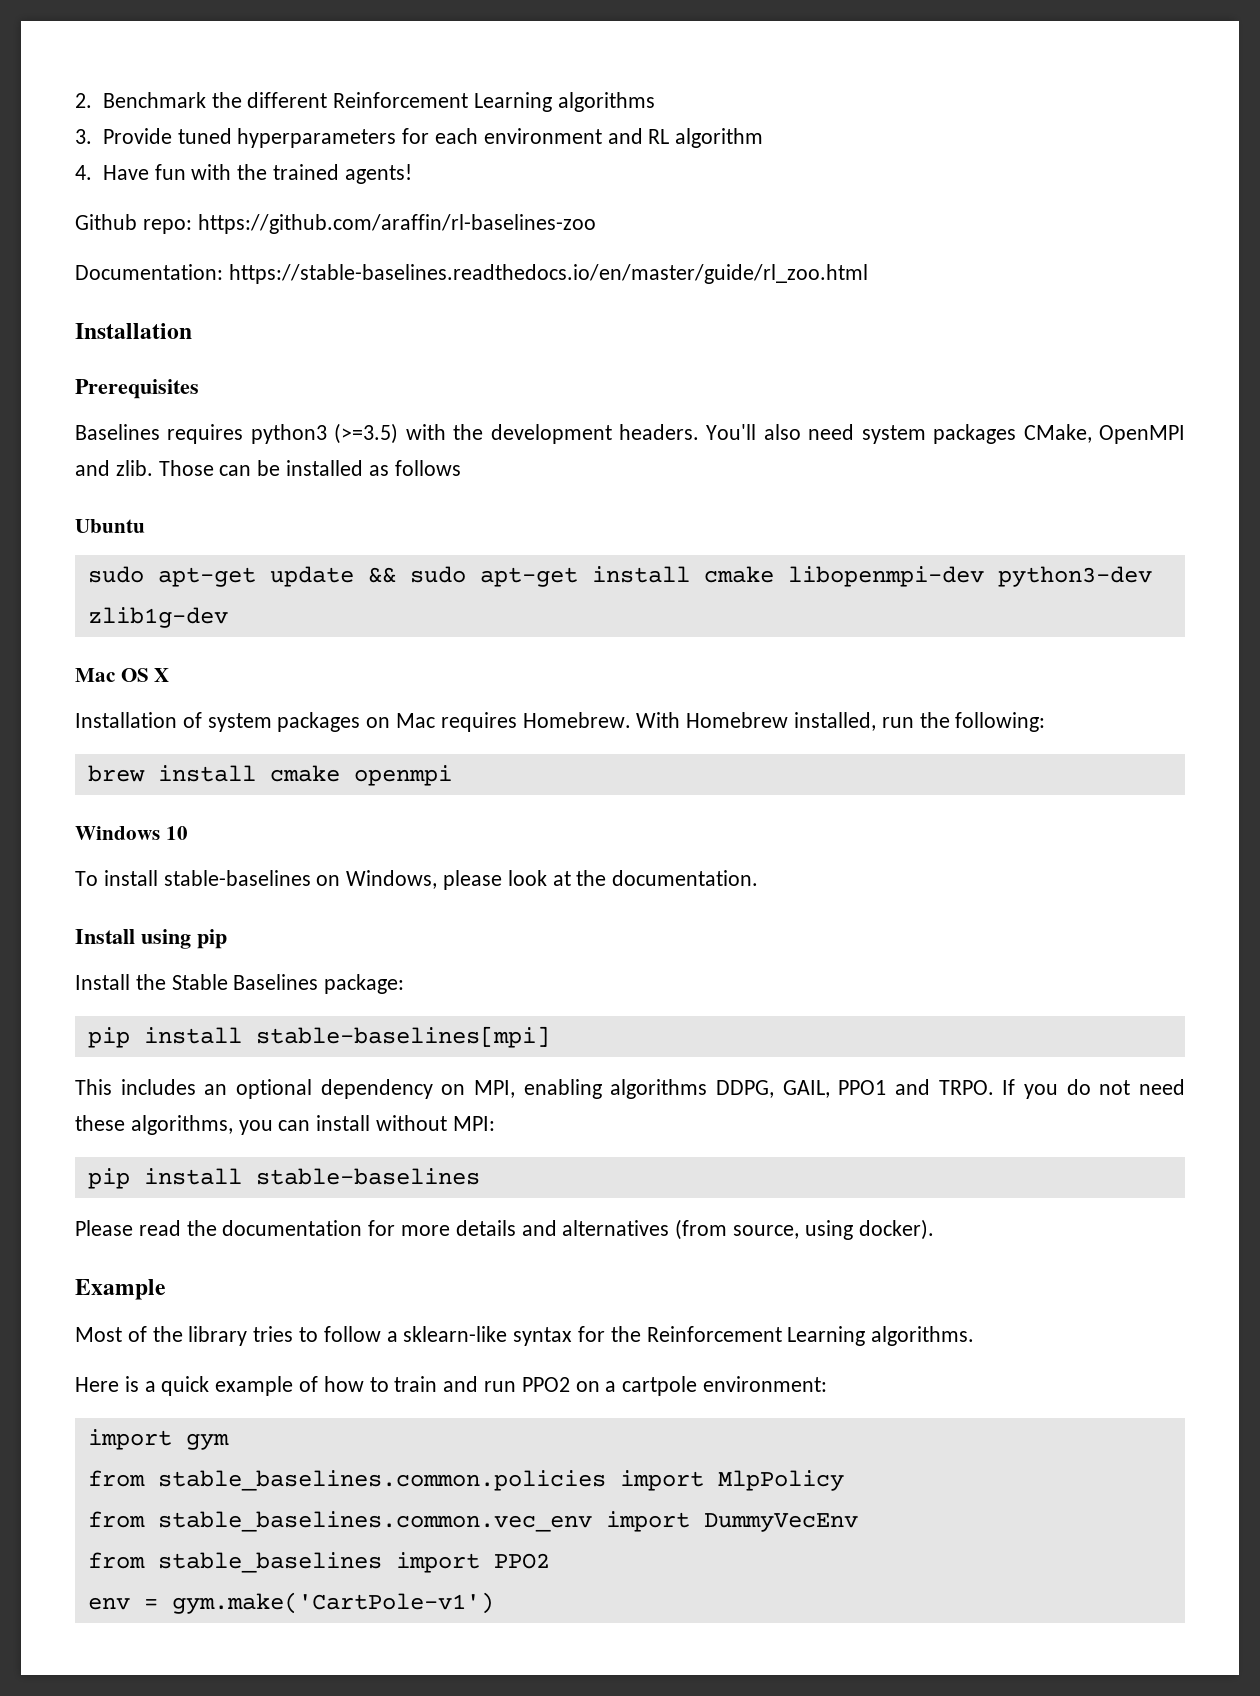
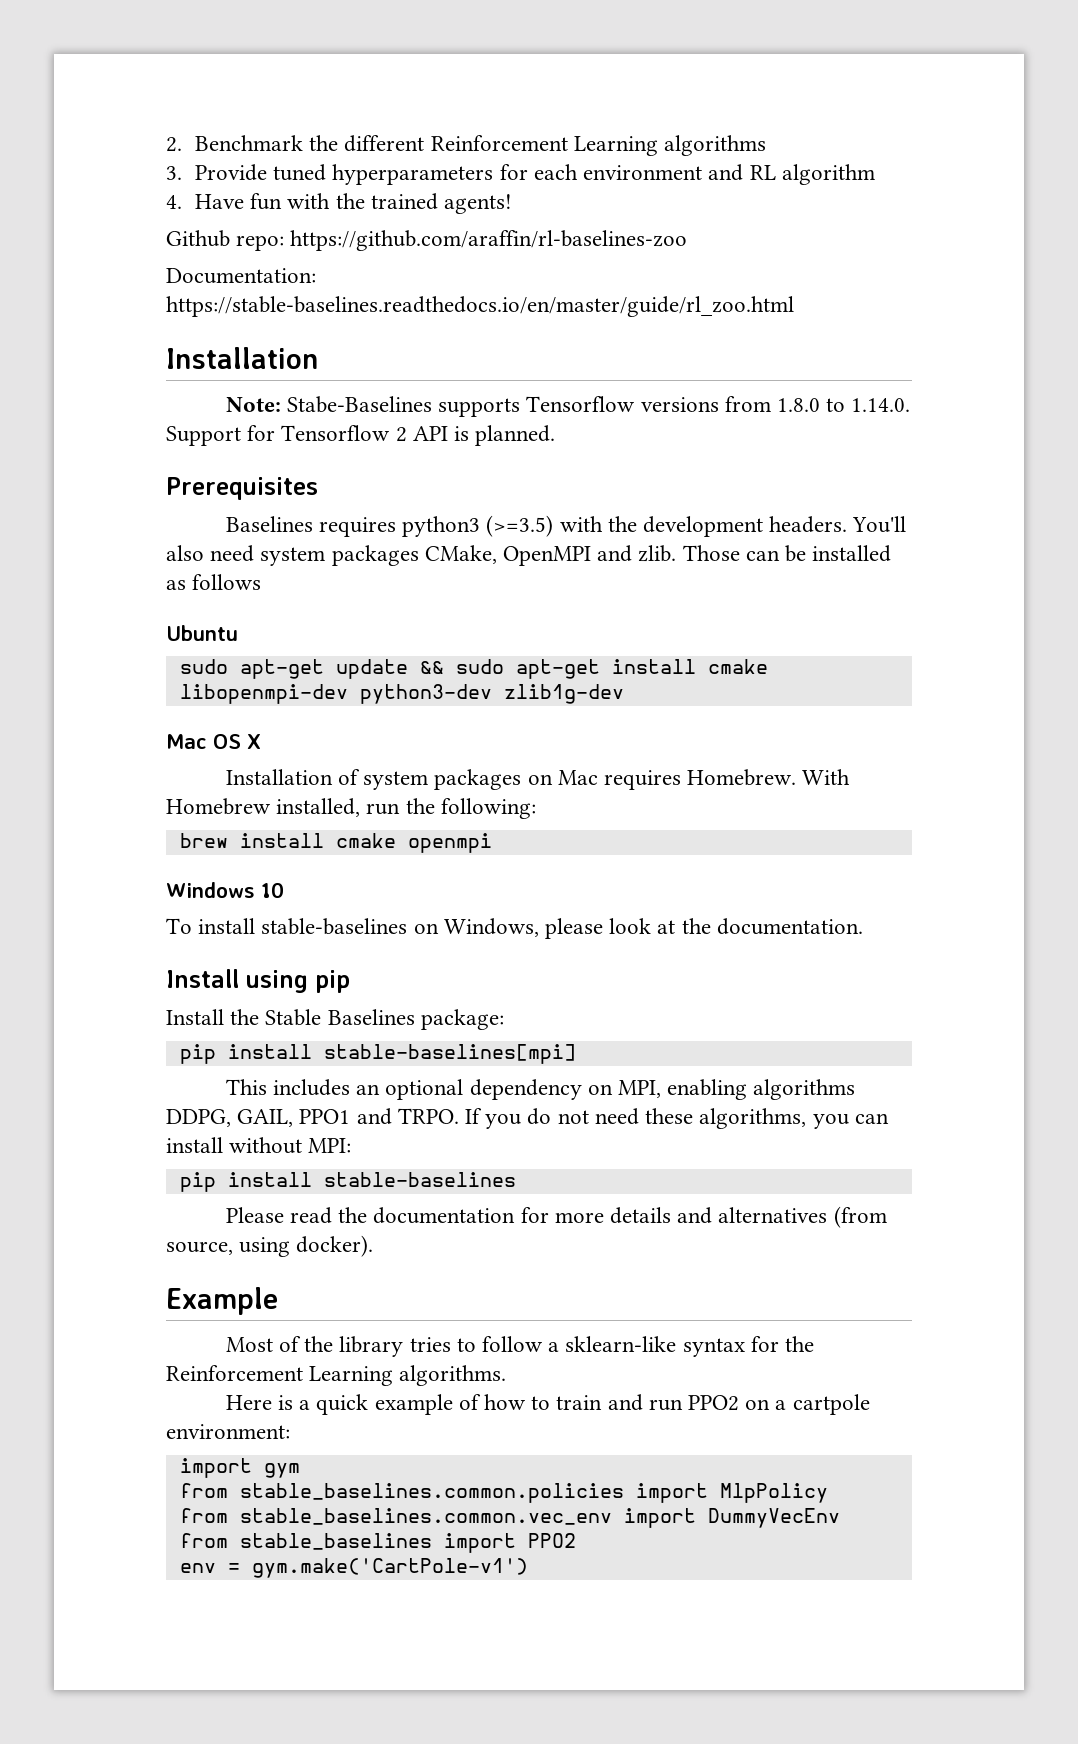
+ Note: Stabe-Baselines supports Tensorflow versions from 1.8.0 to 1.14.0. Support for Tensorflow 2 API is planned.

